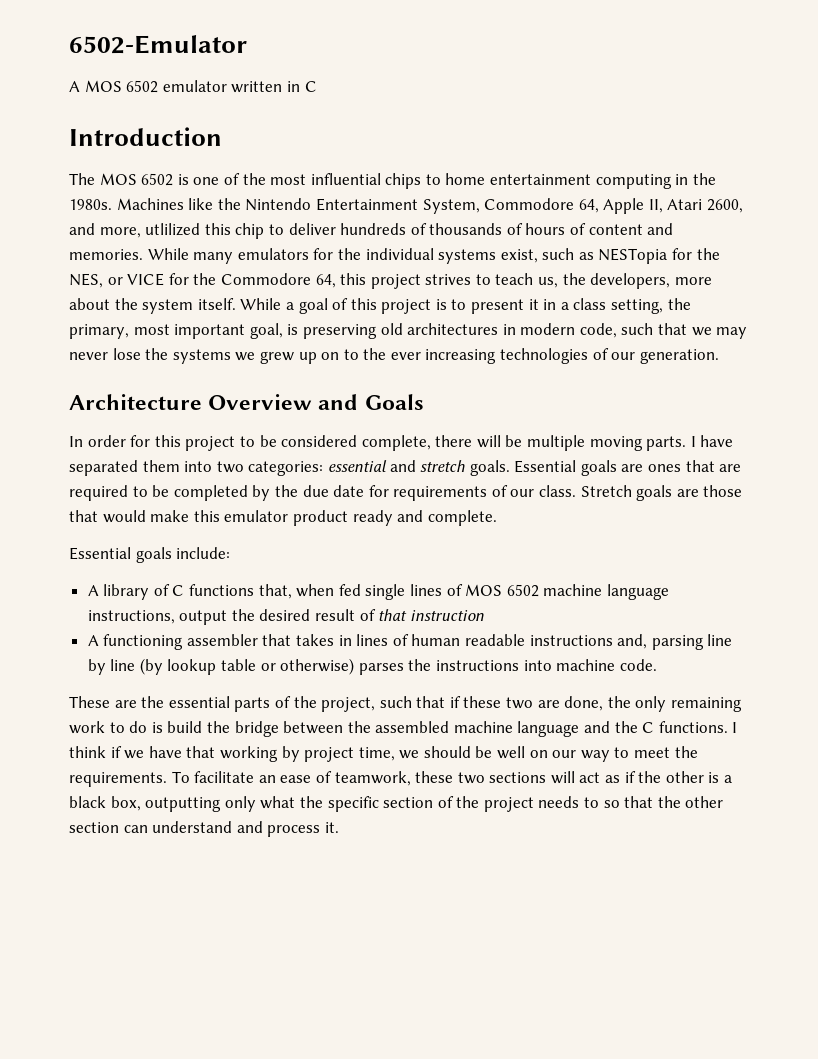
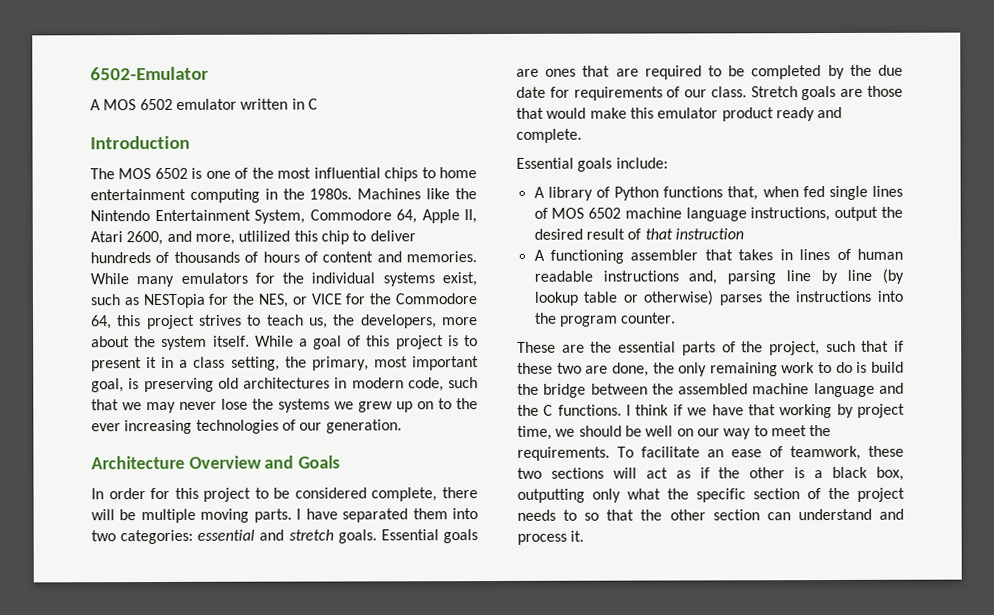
- A library of C functions that, when fed single lines of MOS 6502 machine language instructions, output the desired result of that instruction
+ A library of Python functions that, when fed single lines of MOS 6502 machine language instructions, output the desired result of that instruction
- A functioning assembler that takes in lines of human readable instructions and, parsing line by line (by lookup table or otherwise) parses the instructions into machine code.
+ A functioning assembler that takes in lines of human readable instructions and, parsing line by line (by lookup table or otherwise) parses the instructions into the program counter.

